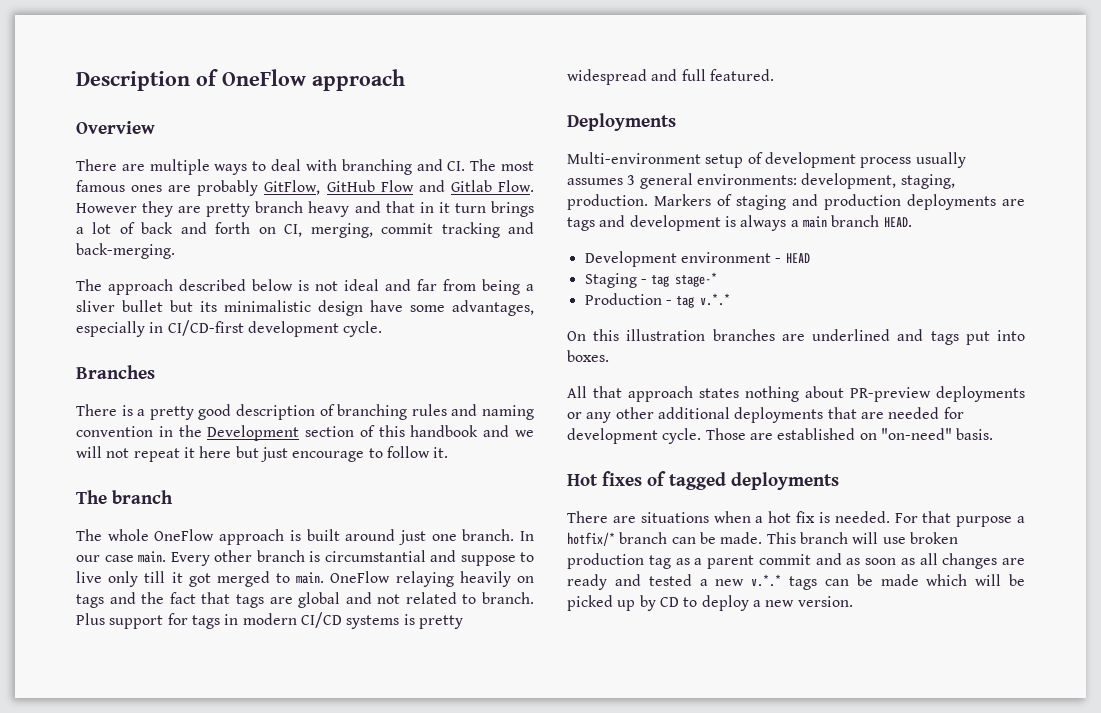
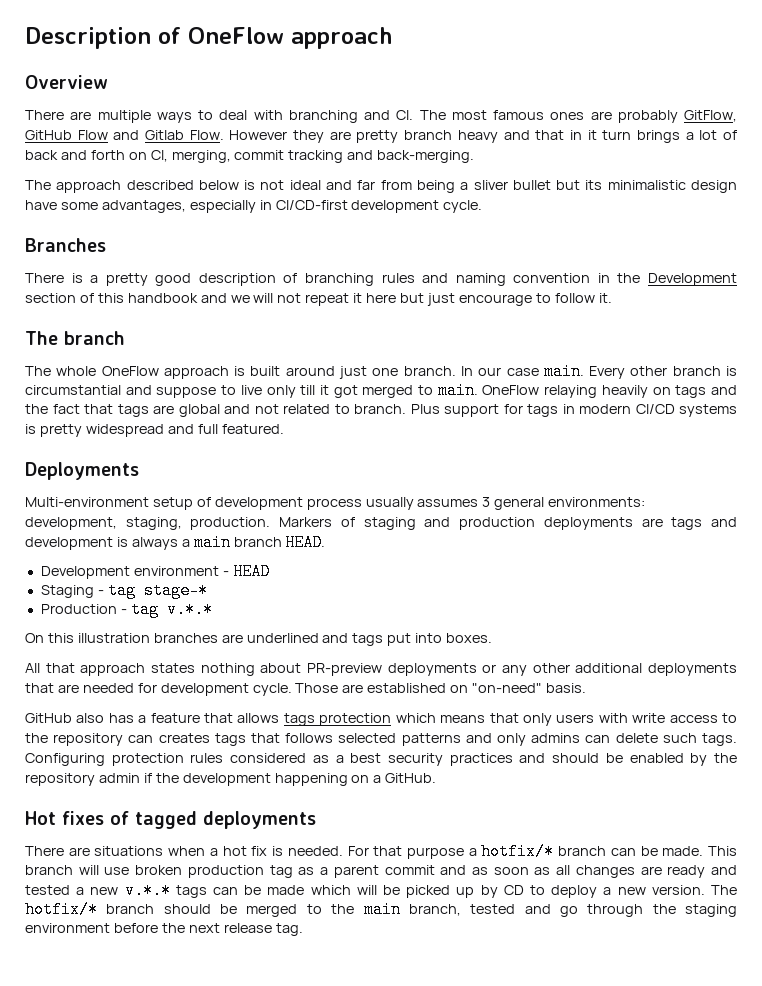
+ GitHub also has a feature that allows tags protection which means that only users with write access to the repository can creates tags that follows selected patterns and only admins can delete such tags. Configuring protection rules considered as a best security practices and should be enabled by the repository admin if the development happening on a GitHub.
+ The hotfix/* branch should be merged to the main branch, tested and go through the staging environment before the next release tag.

